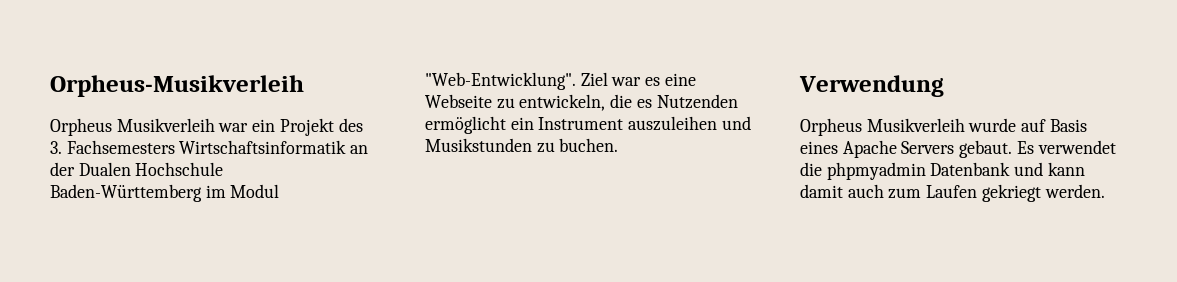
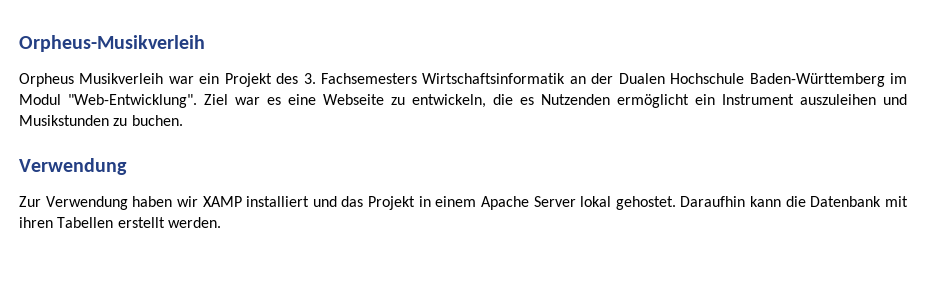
- Orpheus Musikverleih wurde auf Basis eines Apache Servers gebaut. Es verwendet die phpmyadmin Datenbank und kann damit auch zum Laufen gekriegt werden.
+ Zur Verwendung haben wir XAMP installiert und das Projekt in einem Apache Server lokal gehostet. Daraufhin kann die Datenbank mit ihren Tabellen erstellt werden.

